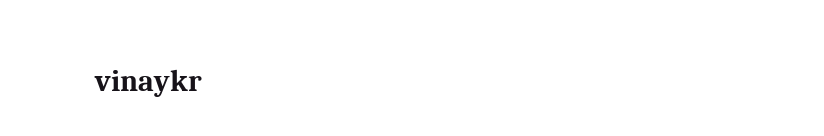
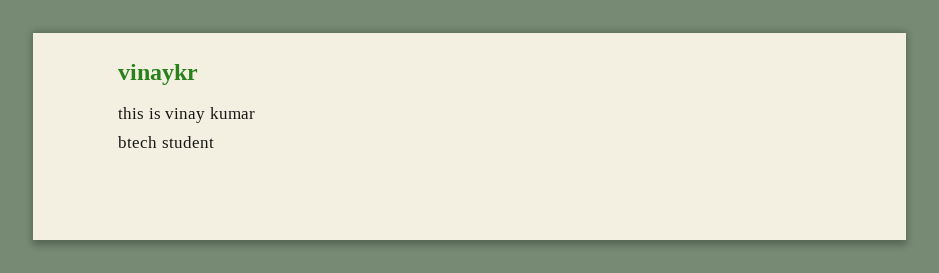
+ this is vinay kumar
+ btech student

